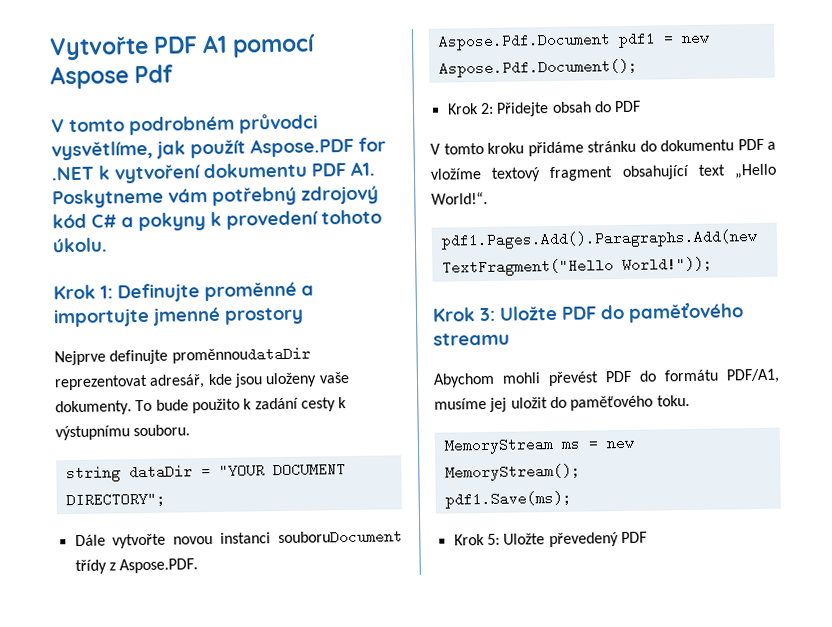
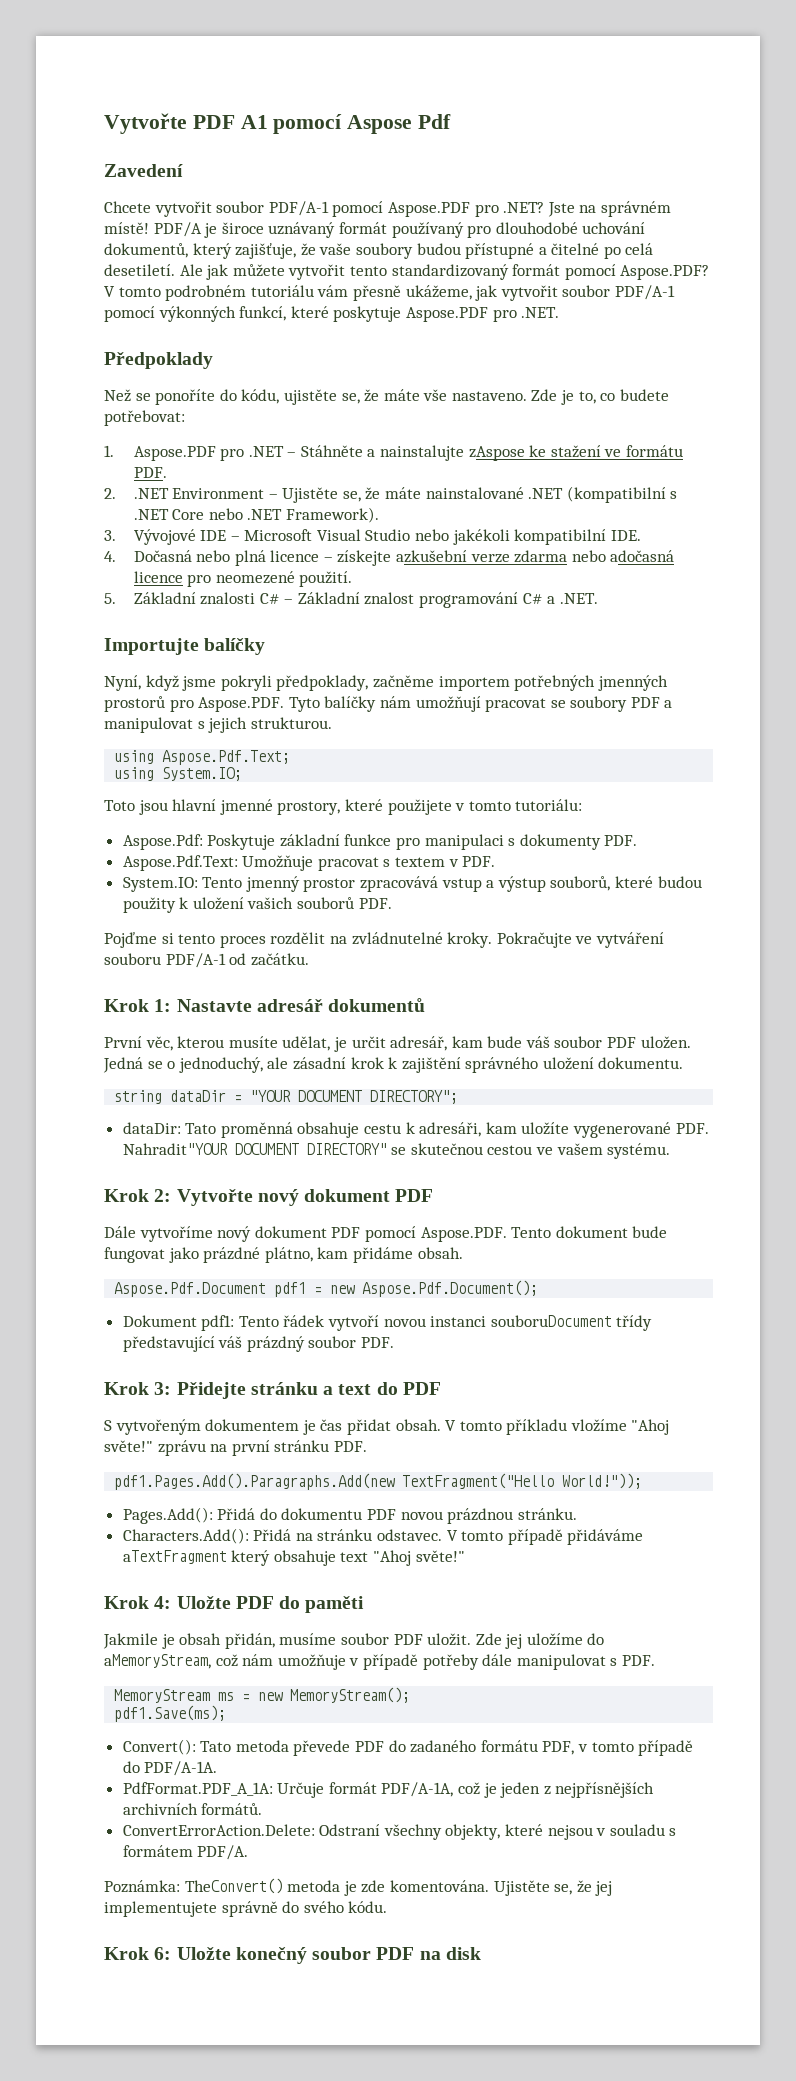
- V tomto podrobném průvodci vysvětlíme, jak použít Aspose.PDF for .NET k vytvoření dokumentu PDF A1. Poskytneme vám potřebný zdrojový kód C# a pokyny k provedení tohoto úkolu.
- Krok 1: Definujte proměnné a importujte jmenné prostory
- Nejprve definujte proměnnoudataDir reprezentovat adresář, kde jsou uloženy vaše dokumenty. To bude použito k zadání cesty k výstupnímu souboru.
+ Zavedení
+ Chcete vytvořit soubor PDF/A-1 pomocí Aspose.PDF pro .NET? Jste na správném místě! PDF/A je široce uznávaný formát používaný pro dlouhodobé uchování dokumentů, který zajišťuje, že vaše soubory budou přístupné a čitelné po celá desetiletí. Ale jak můžete vytvořit tento standardizovaný formát pomocí Aspose.PDF? V tomto podrobném tutoriálu vám přesně ukážeme, jak vytvořit soubor PDF/A-1 pomocí výkonných funkcí, které poskytuje Aspose.PDF pro .NET.
+ Předpoklady
+ Než se ponoříte do kódu, ujistěte se, že máte vše nastaveno. Zde je to, co budete potřebovat:
+ 1. Aspose.PDF pro .NET – Stáhněte a nainstalujte zAspose ke stažení ve formátu PDF.
+ 2. .NET Environment – Ujistěte se, že máte nainstalované .NET (kompatibilní s .NET Core nebo .NET Framework).
+ 3. Vývojové IDE – Microsoft Visual Studio nebo jakékoli kompatibilní IDE.
+ 4. Dočasná nebo plná licence – získejte azkušební verze zdarma nebo adočasná licence pro neomezené použití.
+ 5. Základní znalosti C# – Základní znalost programování C# a .NET.
+ Importujte balíčky
+ Nyní, když jsme pokryli předpoklady, začněme importem potřebných jmenných prostorů pro Aspose.PDF. Tyto balíčky nám umožňují pracovat se soubory PDF a manipulovat s jejich strukturou.
+ using Aspose.Pdf.Text;
+ using System.IO;
+ Toto jsou hlavní jmenné prostory, které použijete v tomto tutoriálu:
+ Aspose.Pdf: Poskytuje základní funkce pro manipulaci s dokumenty PDF.
+ Aspose.Pdf.Text: Umožňuje pracovat s textem v PDF.
+ System.IO: Tento jmenný prostor zpracovává vstup a výstup souborů, které budou použity k uložení vašich souborů PDF.
+ Pojďme si tento proces rozdělit na zvládnutelné kroky. Pokračujte ve vytváření souboru PDF/A-1 od začátku.
+ Krok 1: Nastavte adresář dokumentů
+ První věc, kterou musíte udělat, je určit adresář, kam bude váš soubor PDF uložen. Jedná se o jednoduchý, ale zásadní krok k zajištění správného uložení dokumentu.
- Dále vytvořte novou instanci souboruDocument třídy z Aspose.PDF.
+ dataDir: Tato proměnná obsahuje cestu k adresáři, kam uložíte vygenerované PDF. Nahradit"YOUR DOCUMENT DIRECTORY" se skutečnou cestou ve vašem systému.
+ Krok 2: Vytvořte nový dokument PDF
+ Dále vytvoříme nový dokument PDF pomocí Aspose.PDF. Tento dokument bude fungovat jako prázdné plátno, kam přidáme obsah.
- Krok 2: Přidejte obsah do PDF
- V tomto kroku přidáme stránku do dokumentu PDF a vložíme textový fragment obsahující text „Hello World!“.
+ Dokument pdf1: Tento řádek vytvoří novou instanci souboruDocument třídy představující váš prázdný soubor PDF.
+ Krok 3: Přidejte stránku a text do PDF
+ S vytvořeným dokumentem je čas přidat obsah. V tomto příkladu vložíme "Ahoj světe!" zprávu na první stránku PDF.
  pdf1.Pages.Add().Paragraphs.Add(new TextFragment("Hello World!"));
- Krok 3: Uložte PDF do paměťového streamu
- Abychom mohli převést PDF do formátu PDF/A1, musíme jej uložit do paměťového toku.
+ Pages.Add(): Přidá do dokumentu PDF novou prázdnou stránku.
+ Characters.Add(): Přidá na stránku odstavec. V tomto případě přidáváme aTextFragment který obsahuje text "Ahoj světe!"
+ Krok 4: Uložte PDF do paměti
+ Jakmile je obsah přidán, musíme soubor PDF uložit. Zde jej uložíme do aMemoryStream, což nám umožňuje v případě potřeby dále manipulovat s PDF.
- Krok 5: Uložte převedený PDF
+ Convert(): Tato metoda převede PDF do zadaného formátu PDF, v tomto případě do PDF/A-1A.
+ PdfFormat.PDF_A_1A: Určuje formát PDF/A-1A, což je jeden z nejpřísnějších archivních formátů.
+ ConvertErrorAction.Delete: Odstraní všechny objekty, které nejsou v souladu s formátem PDF/A.
+ Poznámka: TheConvert() metoda je zde komentována. Ujistěte se, že jej implementujete správně do svého kódu.
+ Krok 6: Uložte konečný soubor PDF na disk

